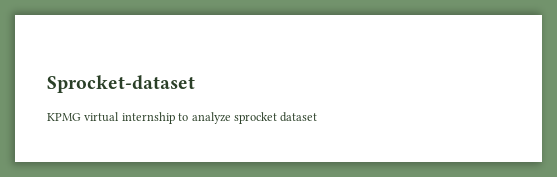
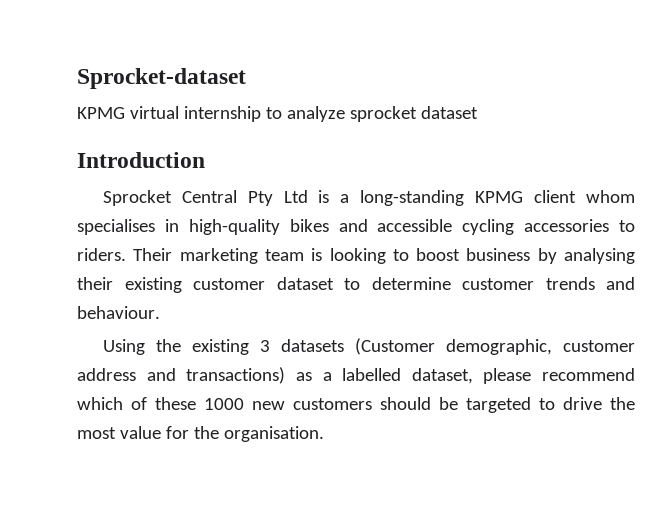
+ Introduction
+ Sprocket Central Pty Ltd is a long-standing KPMG client whom specialises in high-quality bikes and accessible cycling accessories to riders. Their marketing team is looking to boost business by analysing their existing customer dataset to determine customer trends and behaviour.
+ Using the existing 3 datasets (Customer demographic, customer address and transactions) as a labelled dataset, please recommend which of these 1000 new customers should be targeted to drive the most value for the organisation.

